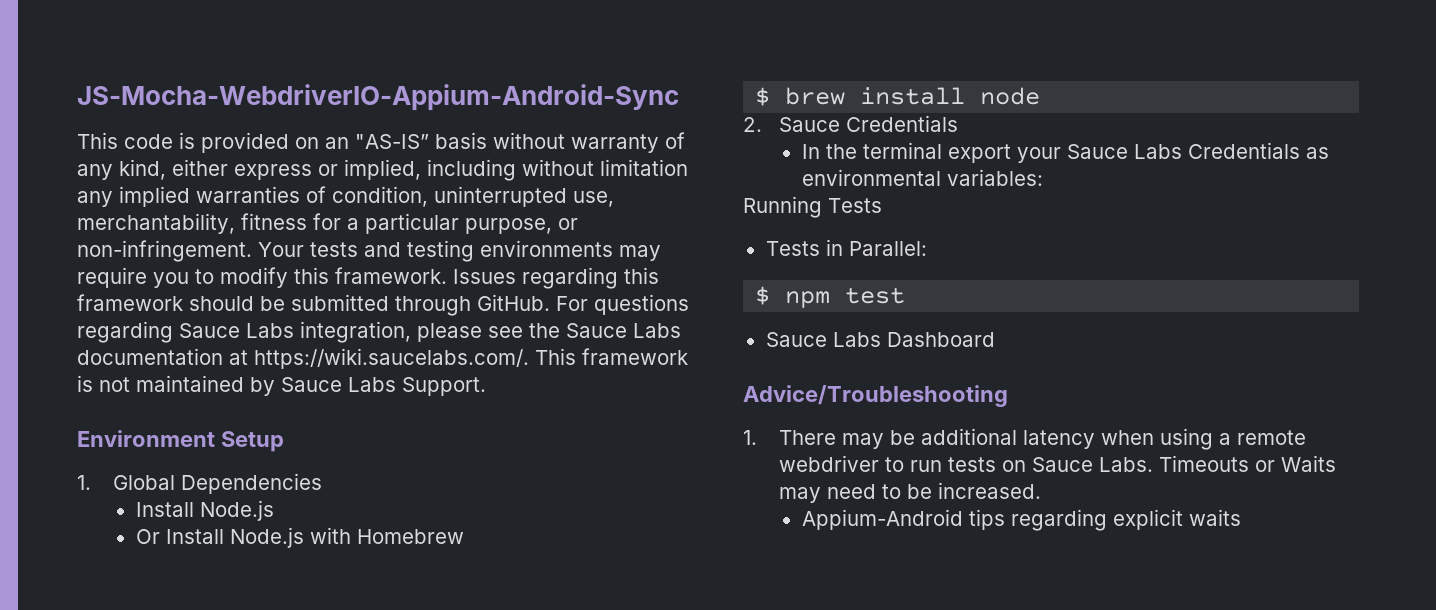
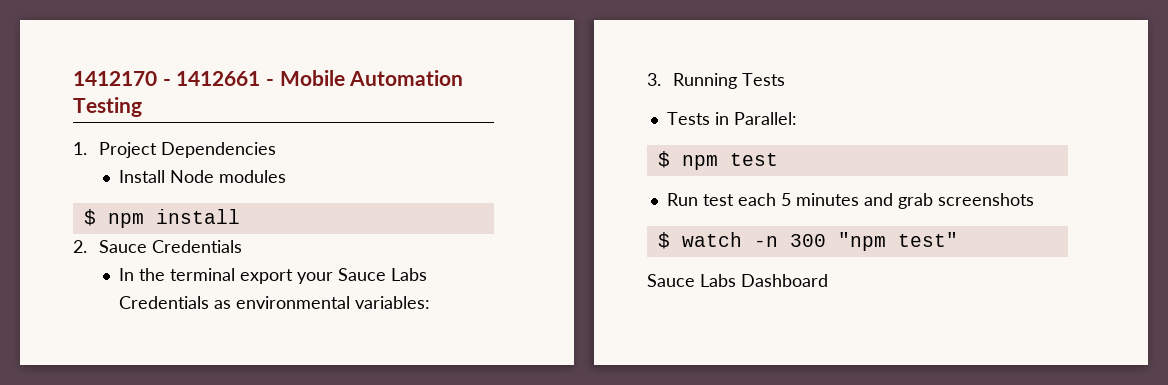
- JS-Mocha-WebdriverIO-Appium-Android-Sync
- This code is provided on an "AS-IS” basis without warranty of any kind, either express or implied, including without limitation any implied warranties of condition, uninterrupted use, merchantability, fitness for a particular purpose, or non-infringement. Your tests and testing environments may require you to modify this framework. Issues regarding this framework should be submitted through GitHub. For questions regarding Sauce Labs integration, please see the Sauce Labs documentation at https://wiki.saucelabs.com/. This framework is not maintained by Sauce Labs Support.
- Environment Setup
- 1. Global Dependencies
- Install Node.js
- Or Install Node.js with Homebrew
- $ brew install node
+ 1412170 - 1412661 - Mobile Automation Testing
+ 1. Project Dependencies
+ Install Node modules
+ $ npm install
- Running Tests
+ 3. Running Tests
+ Run test each 5 minutes and grab screenshots
+ $ watch -n 300 "npm test"
  Sauce Labs Dashboard
- Advice/Troubleshooting
- 1. There may be additional latency when using a remote webdriver to run tests on Sauce Labs. Timeouts or Waits may need to be increased.
- Appium-Android tips regarding explicit waits

